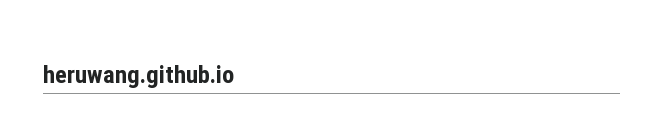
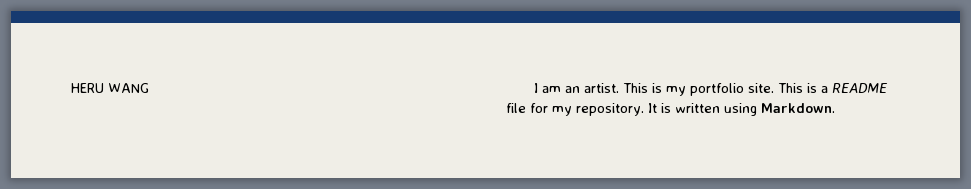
- heruwang.github.io
+ HERU WANG
+ I am an artist. This is my portfolio site. This is a README file for my repository. It is written using Markdown.

